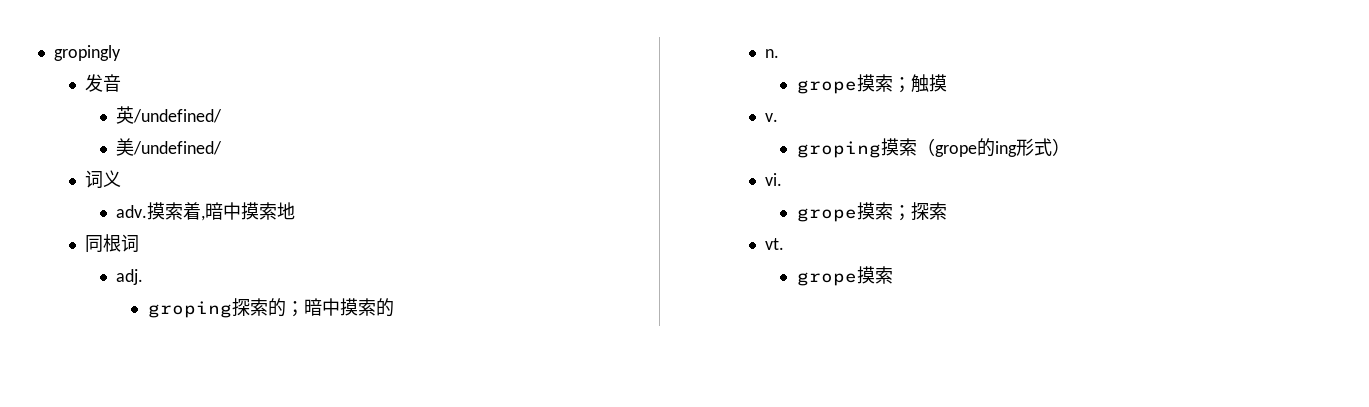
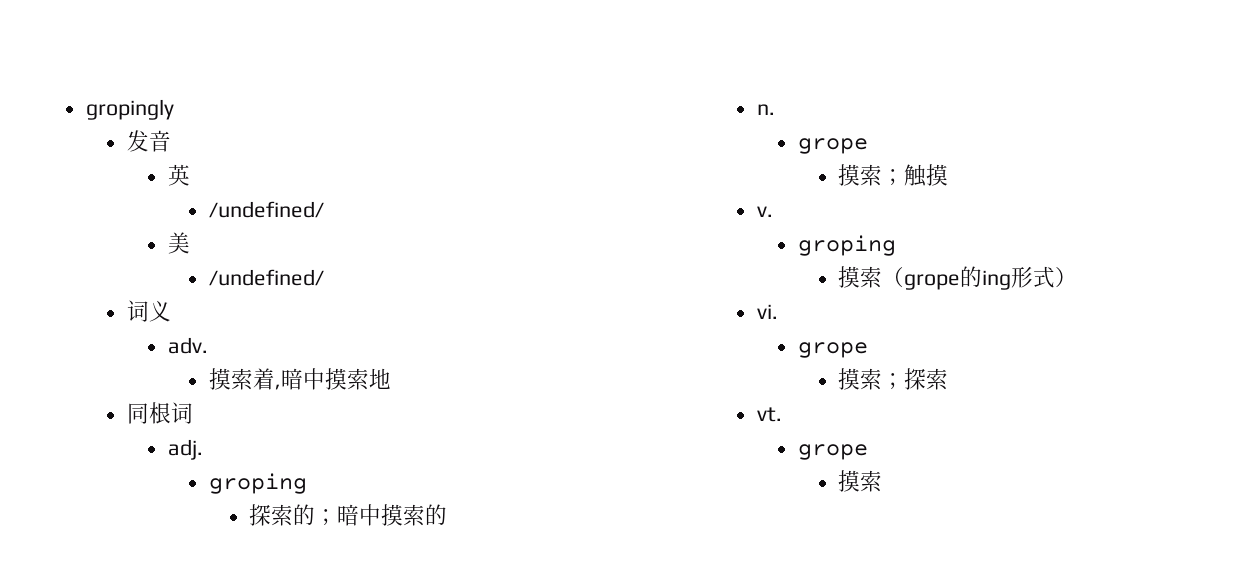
- 英/undefined/
+ 英
+ /undefined/
- 美/undefined/
+ 美
+ /undefined/
- adv.摸索着,暗中摸索地
+ adv.
+ 摸索着,暗中摸索地
  adj.
- groping探索的；暗中摸索的
+ groping
+ 探索的；暗中摸索的
  n.
- grope摸索；触摸
+ grope
+ 摸索；触摸
  v.
- groping摸索（grope的ing形式）
+ groping
+ 摸索（grope的ing形式）
  vi.
- grope摸索；探索
+ grope
+ 摸索；探索
  vt.
- grope摸索
+ grope
+ 摸索

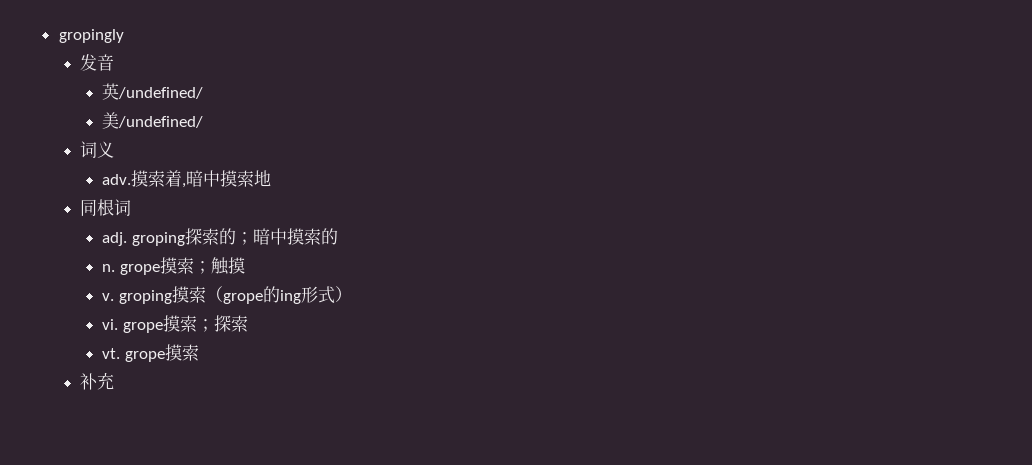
- 英
- /undefined/
+ 英/undefined/
- 美
- /undefined/
+ 美/undefined/
- adv.
- 摸索着,暗中摸索地
+ adv.摸索着,暗中摸索地
- adj.
- groping
- 探索的；暗中摸索的
+ adj. groping探索的；暗中摸索的
- n.
- grope
- 摸索；触摸
+ n. grope摸索；触摸
- v.
- groping
- 摸索（grope的ing形式）
+ v. groping摸索（grope的ing形式）
- vi.
- grope
- 摸索；探索
+ vi. grope摸索；探索
- vt.
- grope
- 摸索
+ vt. grope摸索
+ 补充

